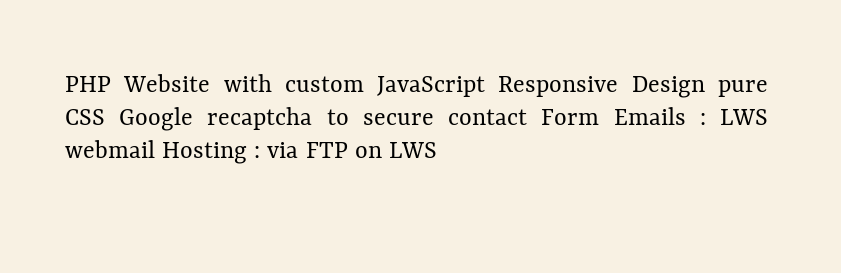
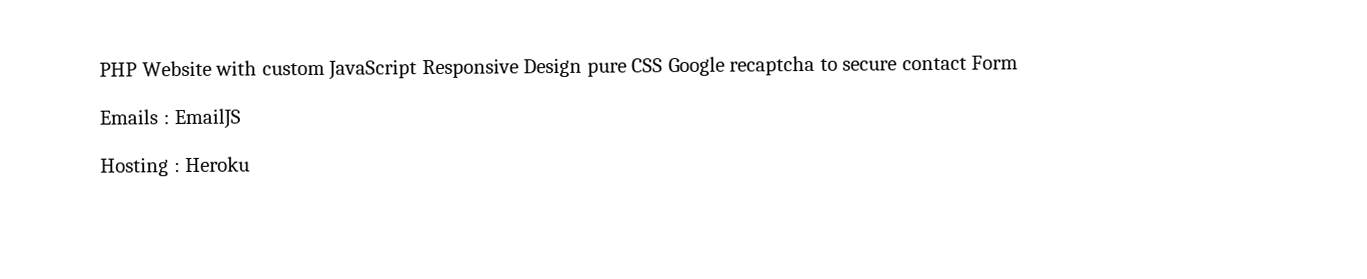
- PHP Website with custom JavaScript Responsive Design pure CSS Google recaptcha to secure contact Form Emails : LWS webmail Hosting : via FTP on LWS
+ PHP Website with custom JavaScript Responsive Design pure CSS Google recaptcha to secure contact Form
+ Emails : EmailJS
+ Hosting : Heroku

